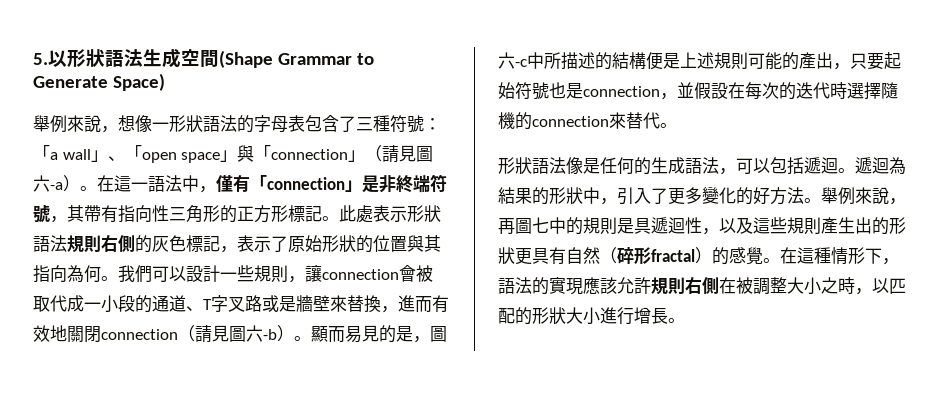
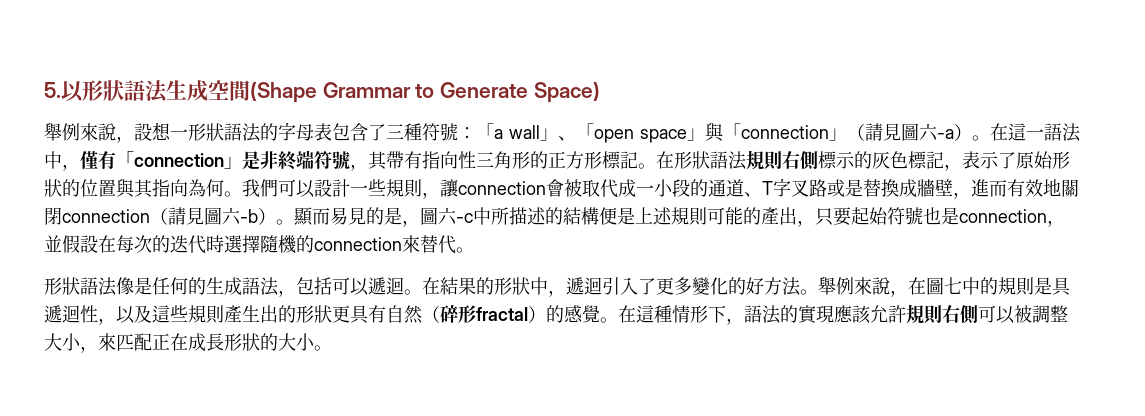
- 舉例來說，想像一形狀語法的字母表包含了三種符號：「a wall」、「open space」與「connection」（請見圖六-a）。
+ 舉例來說，設想一形狀語法的字母表包含了三種符號：「a wall」、「open space」與「connection」（請見圖六-a）。
- 此處表示形狀語法規則右側的灰色標記，表示了原始形狀的位置與其指向為何。
+ 在形狀語法規則右側標示的灰色標記，表示了原始形狀的位置與其指向為何。
- 我們可以設計一些規則，讓connection會被取代成一小段的通道、T字叉路或是牆壁來替換，進而有效地關閉connection（請見圖六-b）。
+ 我們可以設計一些規則，讓connection會被取代成一小段的通道、T字叉路或是替換成牆壁，進而有效地關閉connection（請見圖六-b）。
- 形狀語法像是任何的生成語法，可以包括遞迴。遞迴為結果的形狀中，引入了更多變化的好方法。
+ 形狀語法像是任何的生成語法，包括可以遞迴。在結果的形狀中，遞迴引入了更多變化的好方法。
- 舉例來說，再圖七中的規則是具遞迴性，以及這些規則產生出的形狀更具有自然（碎形fractal）的感覺。
+ 舉例來說，在圖七中的規則是具遞迴性，以及這些規則產生出的形狀更具有自然（碎形fractal）的感覺。
- 在這種情形下，語法的實現應該允許規則右側在被調整大小之時，以匹配的形狀大小進行增長。
+ 在這種情形下，語法的實現應該允許規則右側可以被調整大小，來匹配正在成長形狀的大小。

